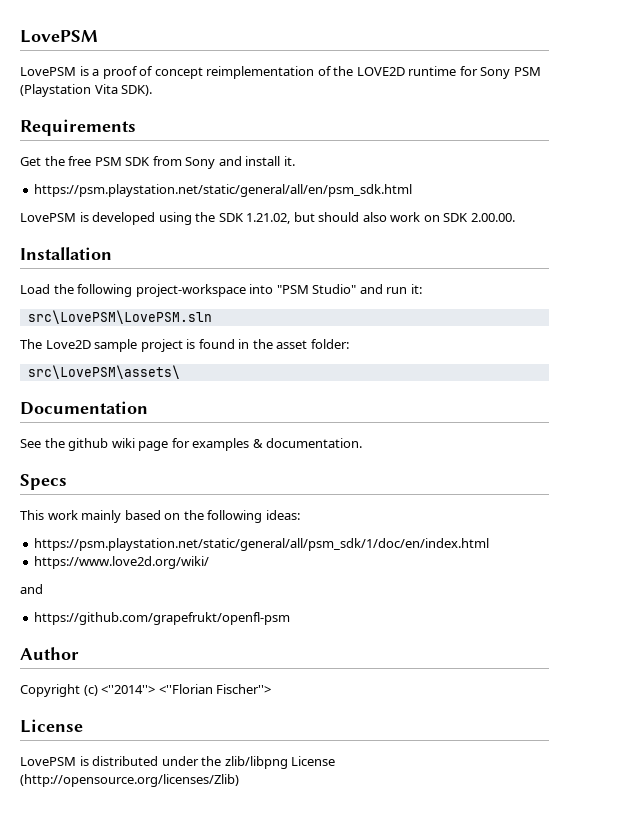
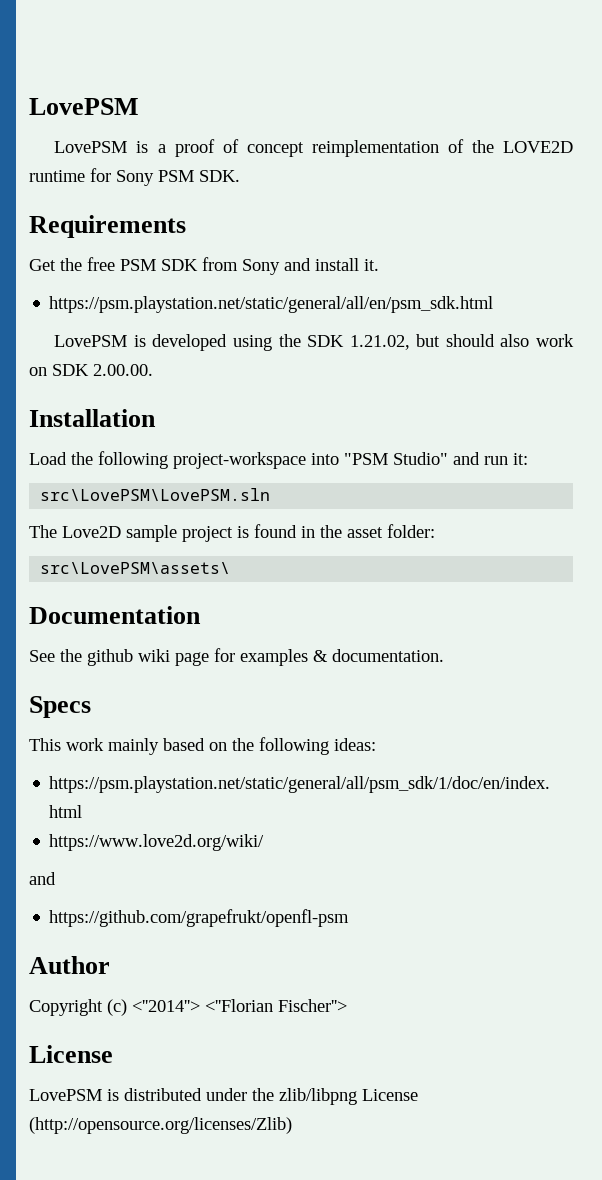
- LovePSM is a proof of concept reimplementation of the LOVE2D runtime for Sony PSM (Playstation Vita SDK).
+ LovePSM is a proof of concept reimplementation of the LOVE2D runtime for Sony PSM SDK.

